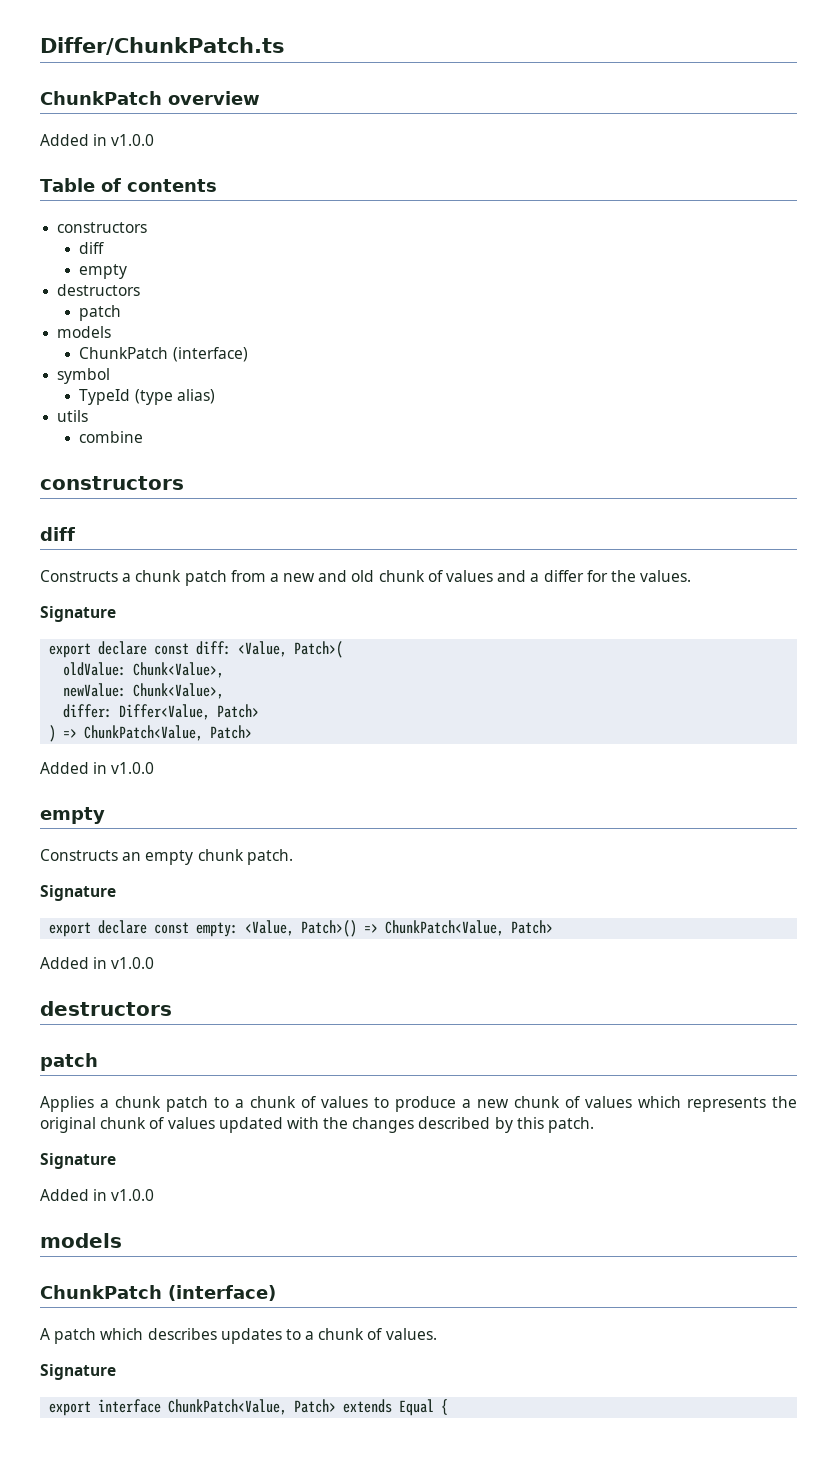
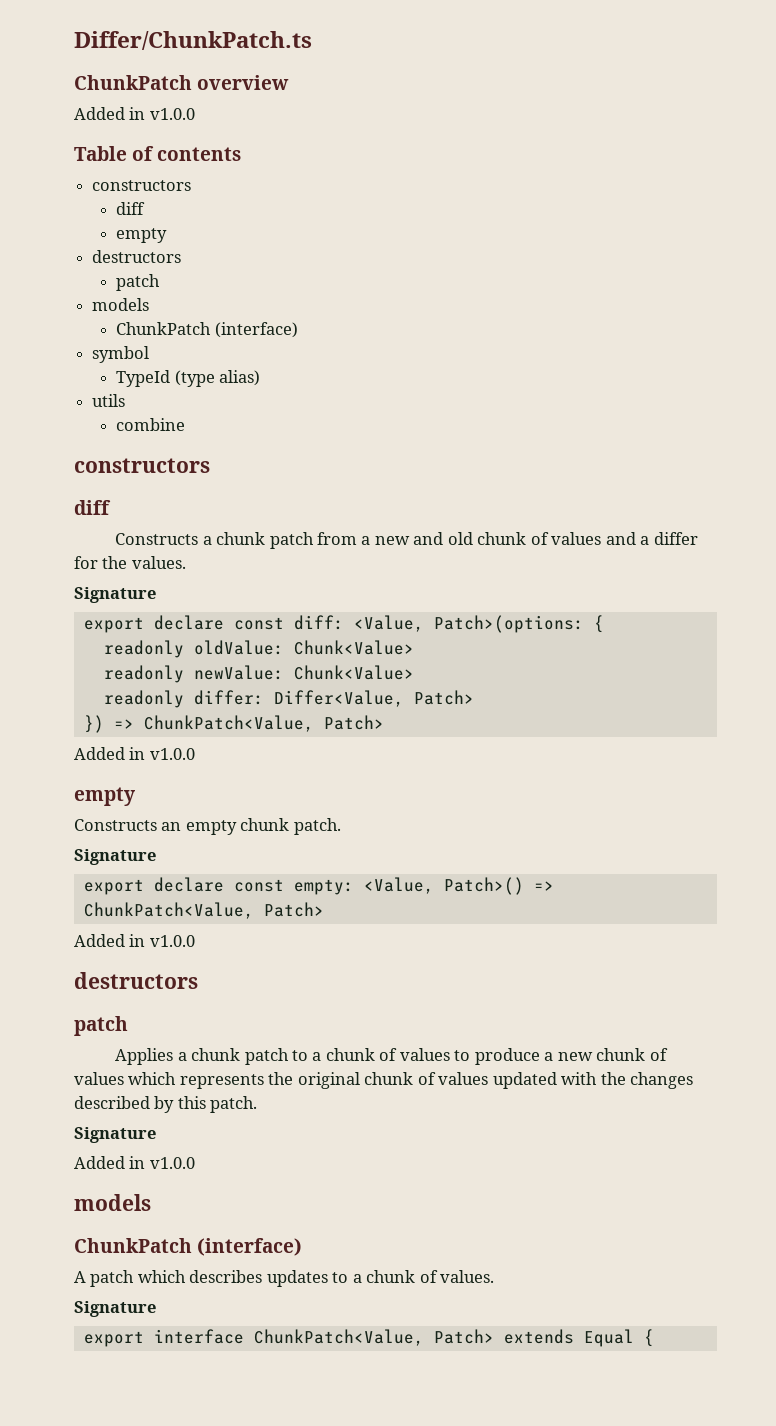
- export declare const diff: <Value, Patch>(
- oldValue: Chunk<Value>,
- newValue: Chunk<Value>,
- differ: Differ<Value, Patch>
+ export declare const diff: <Value, Patch>(options: {
+ readonly oldValue: Chunk<Value>
+ readonly newValue: Chunk<Value>
+ readonly differ: Differ<Value, Patch>
- ) => ChunkPatch<Value, Patch>
+ }) => ChunkPatch<Value, Patch>

